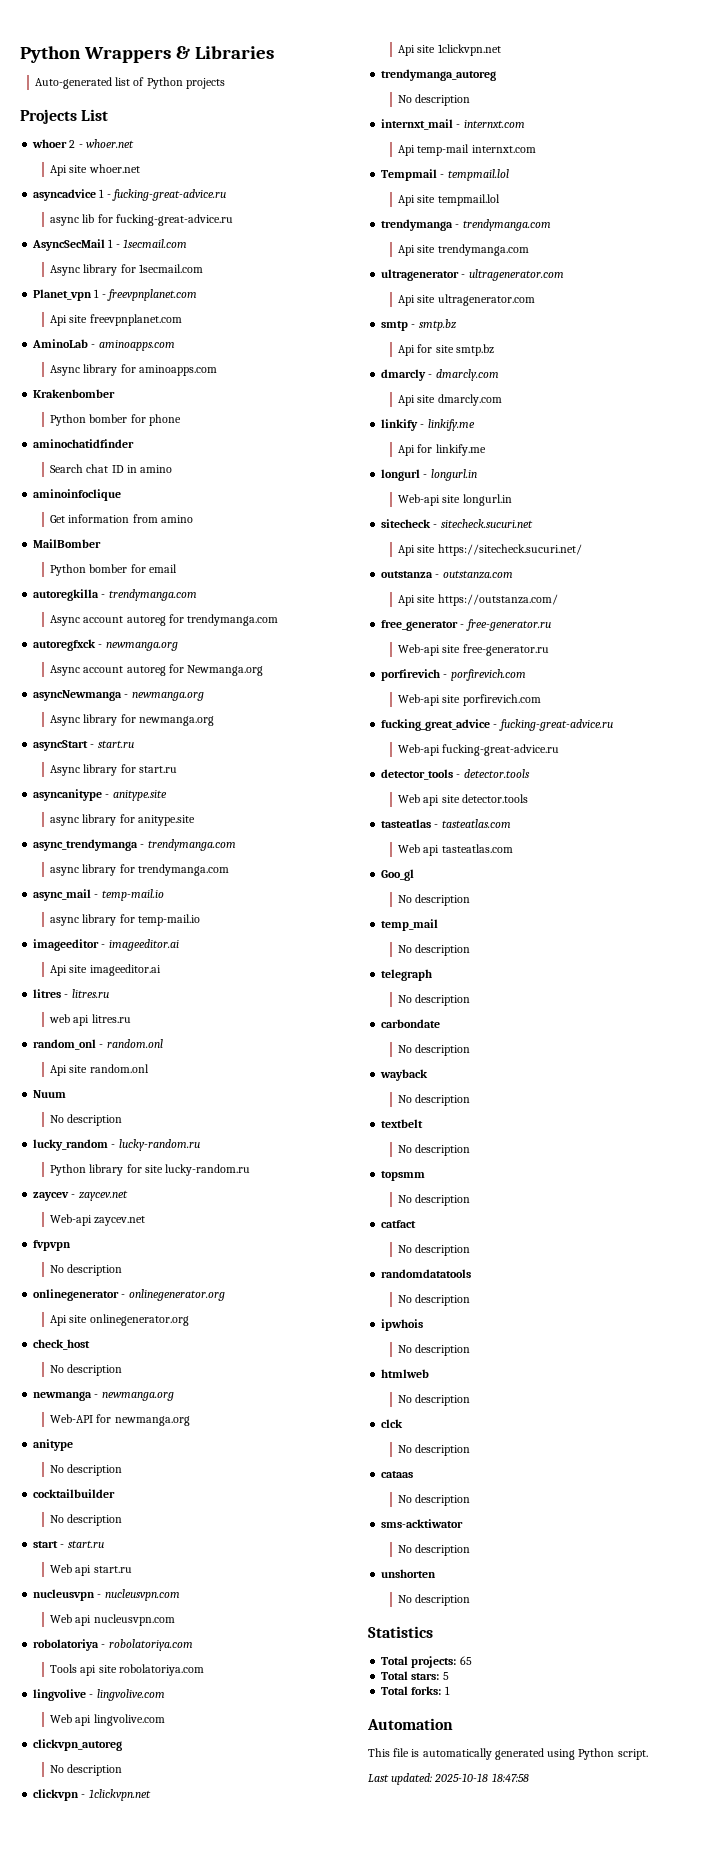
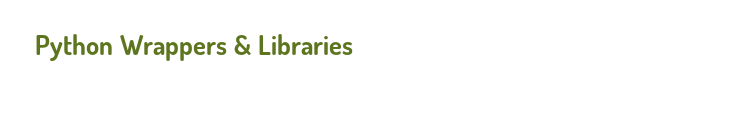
- Auto-generated list of Python projects
- Projects List
- whoer 2 - whoer.net
- Api site whoer.net
- asyncadvice 1 - fucking-great-advice.ru
- async lib for fucking-great-advice.ru
- AsyncSecMail 1 - 1secmail.com
- Async library for 1secmail.com
- Planet_vpn 1 - freevpnplanet.com
- Api site freevpnplanet.com
- AminoLab - aminoapps.com
- Async library for aminoapps.com
- Krakenbomber
- Python bomber for phone
- aminochatidfinder
- Search chat ID in amino
- aminoinfoclique
- Get information from amino
- MailBomber
- Python bomber for email
- autoregkilla - trendymanga.com
- Async account autoreg for trendymanga.com
- autoregfxck - newmanga.org
- Async account autoreg for Newmanga.org
- asyncNewmanga - newmanga.org
- Async library for newmanga.org
- asyncStart - start.ru
- Async library for start.ru
- asyncanitype - anitype.site
- async library for anitype.site
- async_trendymanga - trendymanga.com
- async library for trendymanga.com
- async_mail - temp-mail.io
- async library for temp-mail.io
- imageeditor - imageeditor.ai
- Api site imageeditor.ai
- litres - litres.ru
- web api litres.ru
- random_onl - random.onl
- Api site random.onl
- Nuum
- No description
- lucky_random - lucky-random.ru
- Python library for site lucky-random.ru
- zaycev - zaycev.net
- Web-api zaycev.net
- fvpvpn
- No description
- onlinegenerator - onlinegenerator.org
- Api site onlinegenerator.org
- check_host
- No description
- newmanga - newmanga.org
- Web-API for newmanga.org
- anitype
- No description
- cocktailbuilder
- No description
- start - start.ru
- Web api start.ru
- nucleusvpn - nucleusvpn.com
- Web api nucleusvpn.com
- robolatoriya - robolatoriya.com
- Tools api site robolatoriya.com
- lingvolive - lingvolive.com
- Web api lingvolive.com
- clickvpn_autoreg
- No description
- clickvpn - 1clickvpn.net
- Api site 1clickvpn.net
- trendymanga_autoreg
- No description
- internxt_mail - internxt.com
- Api temp-mail internxt.com
- Tempmail - tempmail.lol
- Api site tempmail.lol
- trendymanga - trendymanga.com
- Api site trendymanga.com
- ultragenerator - ultragenerator.com
- Api site ultragenerator.com
- smtp - smtp.bz
- Api for site smtp.bz
- dmarcly - dmarcly.com
- Api site dmarcly.com
- linkify - linkify.me
- Api for linkify.me
- longurl - longurl.in
- Web-api site longurl.in
- sitecheck - sitecheck.sucuri.net
- Api site https://sitecheck.sucuri.net/
- outstanza - outstanza.com
- Api site https://outstanza.com/
- free_generator - free-generator.ru
- Web-api site free-generator.ru
- porfirevich - porfirevich.com
- Web-api site porfirevich.com
- fucking_great_advice - fucking-great-advice.ru
- Web-api fucking-great-advice.ru
- detector_tools - detector.tools
- Web api site detector.tools
- tasteatlas - tasteatlas.com
- Web api tasteatlas.com
- Goo_gl
- No description
- temp_mail
- No description
- telegraph
- No description
- carbondate
- No description
- wayback
- No description
- textbelt
- No description
- topsmm
- No description
- catfact
- No description
- randomdatatools
- No description
- ipwhois
- No description
- htmlweb
- No description
- clck
- No description
- cataas
- No description
- sms-acktiwator
- No description
- unshorten
- No description
- Statistics
- Total projects: 65
- Total stars: 5
- Total forks: 1
- Automation
- This file is automatically generated using Python script.
- Last updated: 2025-10-18 18:47:58

